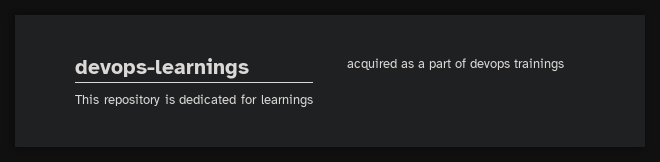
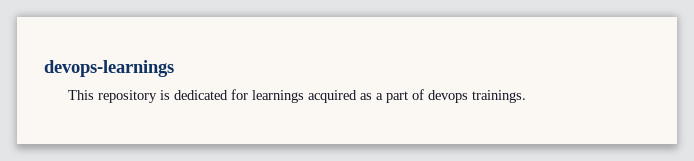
- This repository is dedicated for learnings acquired as a part of devops trainings
+ This repository is dedicated for learnings acquired as a part of devops trainings.

